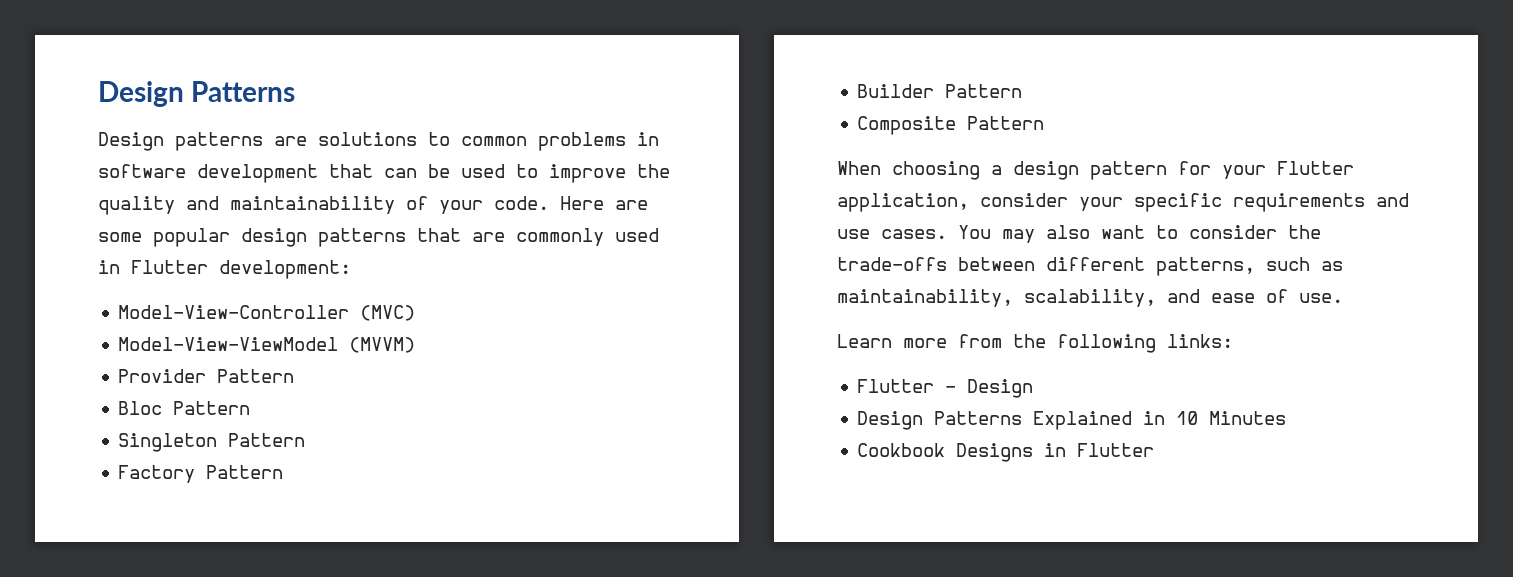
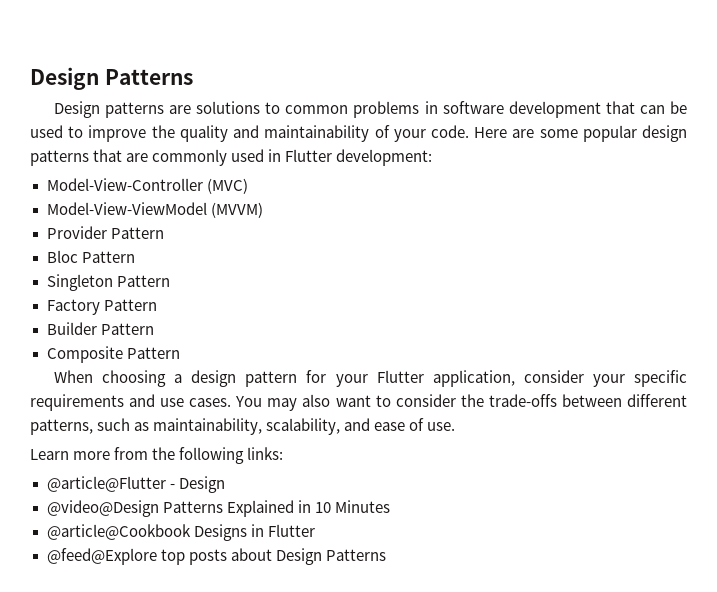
- Flutter - Design
+ @article@Flutter - Design
- Design Patterns Explained in 10 Minutes
+ @video@Design Patterns Explained in 10 Minutes
- Cookbook Designs in Flutter
+ @article@Cookbook Designs in Flutter
+ @feed@Explore top posts about Design Patterns

